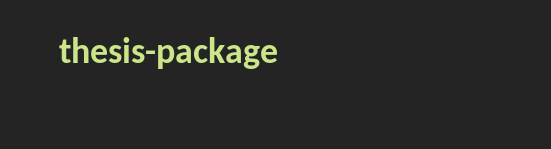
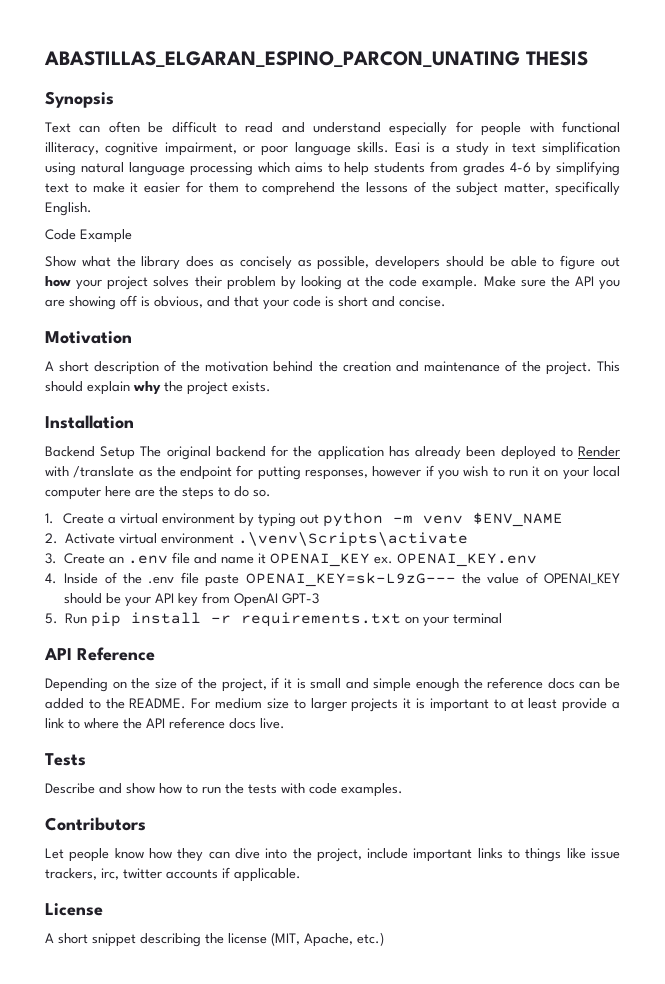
- thesis-package
+ ABASTILLAS_ELGARAN_ESPINO_PARCON_UNATING THESIS
+ Synopsis
+ Text can often be difficult to read and understand especially for people with functional illiteracy, cognitive impairment, or poor language skills. Easi is a study in text simplification using natural language processing which aims to help students from grades 4-6 by simplifying text to make it easier for them to comprehend the lessons of the subject matter, specifically English.
+ Code Example
+ Show what the library does as concisely as possible, developers should be able to figure out how your project solves their problem by looking at the code example. Make sure the API you are showing off is obvious, and that your code is short and concise.
+ Motivation
+ A short description of the motivation behind the creation and maintenance of the project. This should explain why the project exists.
+ Installation
+ Backend Setup The original backend for the application has already been deployed to Render with /translate as the endpoint for putting responses, however if you wish to run it on your local computer here are the steps to do so.
+ 1. Create a virtual environment by typing out python -m venv $ENV_NAME
+ 2. Activate virtual environment .\venv\Scripts\activate
+ 3. Create an .env file and name it OPENAI_KEY ex. OPENAI_KEY.env
+ 4. Inside of the .env file paste OPENAI_KEY=sk-L9zG--- the value of OPENAI_KEY should be your API key from OpenAI GPT-3
+ 5. Run pip install -r requirements.txt on your terminal
+ API Reference
+ Depending on the size of the project, if it is small and simple enough the reference docs can be added to the README. For medium size to larger projects it is important to at least provide a link to where the API reference docs live.
+ Tests
+ Describe and show how to run the tests with code examples.
+ Contributors
+ Let people know how they can dive into the project, include important links to things like issue trackers, irc, twitter accounts if applicable.
+ License
+ A short snippet describing the license (MIT, Apache, etc.)

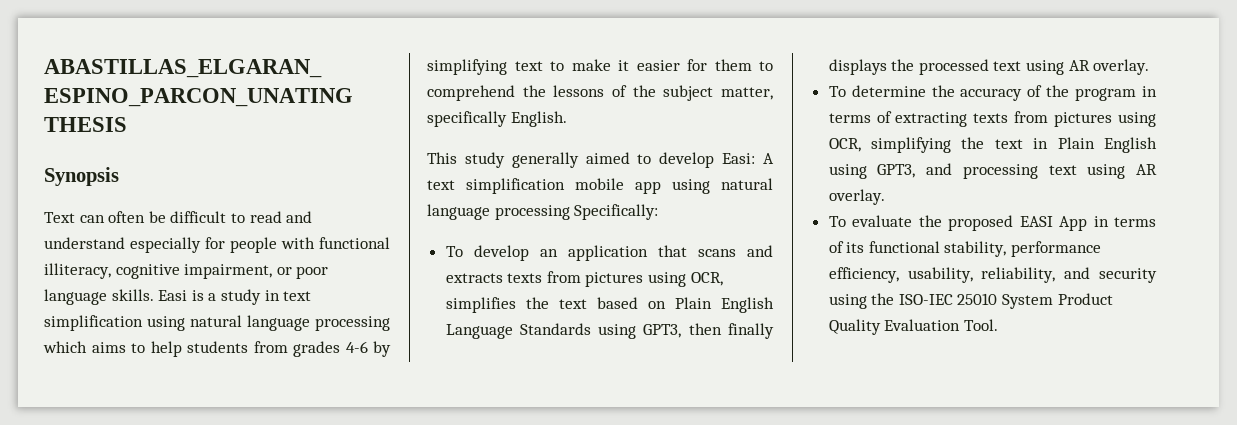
- Code Example
- Show what the library does as concisely as possible, developers should be able to figure out how your project solves their problem by looking at the code example. Make sure the API you are showing off is obvious, and that your code is short and concise.
- Motivation
- A short description of the motivation behind the creation and maintenance of the project. This should explain why the project exists.
- Installation
- Backend Setup The original backend for the application has already been deployed to Render with /translate as the endpoint for putting responses, however if you wish to run it on your local computer here are the steps to do so.
- 1. Create a virtual environment by typing out python -m venv $ENV_NAME
- 2. Activate virtual environment .\venv\Scripts\activate
- 3. Create an .env file and name it OPENAI_KEY ex. OPENAI_KEY.env
- 4. Inside of the .env file paste OPENAI_KEY=sk-L9zG--- the value of OPENAI_KEY should be your API key from OpenAI GPT-3
- 5. Run pip install -r requirements.txt on your terminal
- API Reference
- Depending on the size of the project, if it is small and simple enough the reference docs can be added to the README. For medium size to larger projects it is important to at least provide a link to where the API reference docs live.
- Tests
- Describe and show how to run the tests with code examples.
- Contributors
- Let people know how they can dive into the project, include important links to things like issue trackers, irc, twitter accounts if applicable.
- License
- A short snippet describing the license (MIT, Apache, etc.)
+ This study generally aimed to develop Easi: A text simplification mobile app using natural language processing Specifically:
+ To develop an application that scans and extracts texts from pictures using OCR, simplifies the text based on Plain English Language Standards using GPT3, then finally displays the processed text using AR overlay.
+ To determine the accuracy of the program in terms of extracting texts from pictures using OCR, simplifying the text in Plain English using GPT3, and processing text using AR overlay.
+ To evaluate the proposed EASI App in terms of its functional stability, performance efficiency, usability, reliability, and security using the ISO-IEC 25010 System Product Quality Evaluation Tool.

